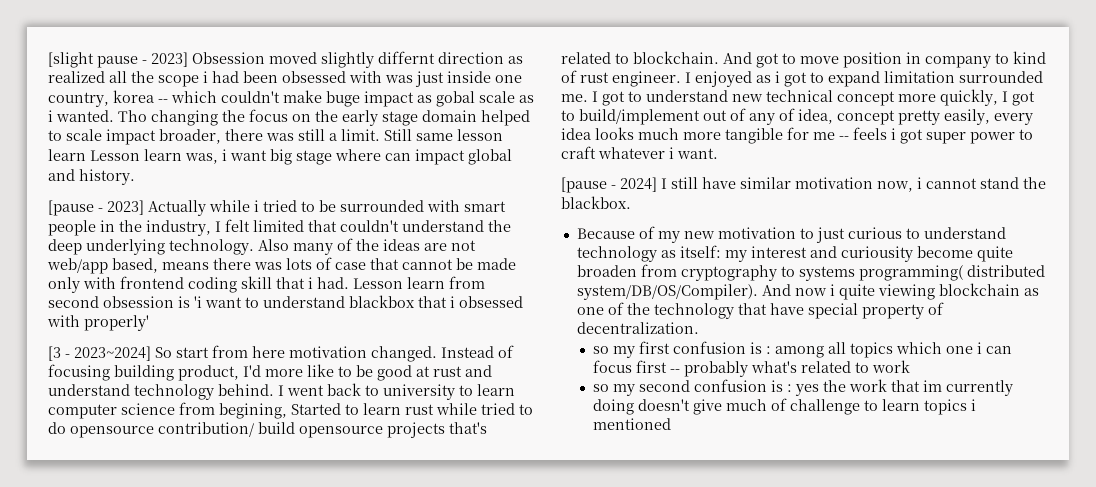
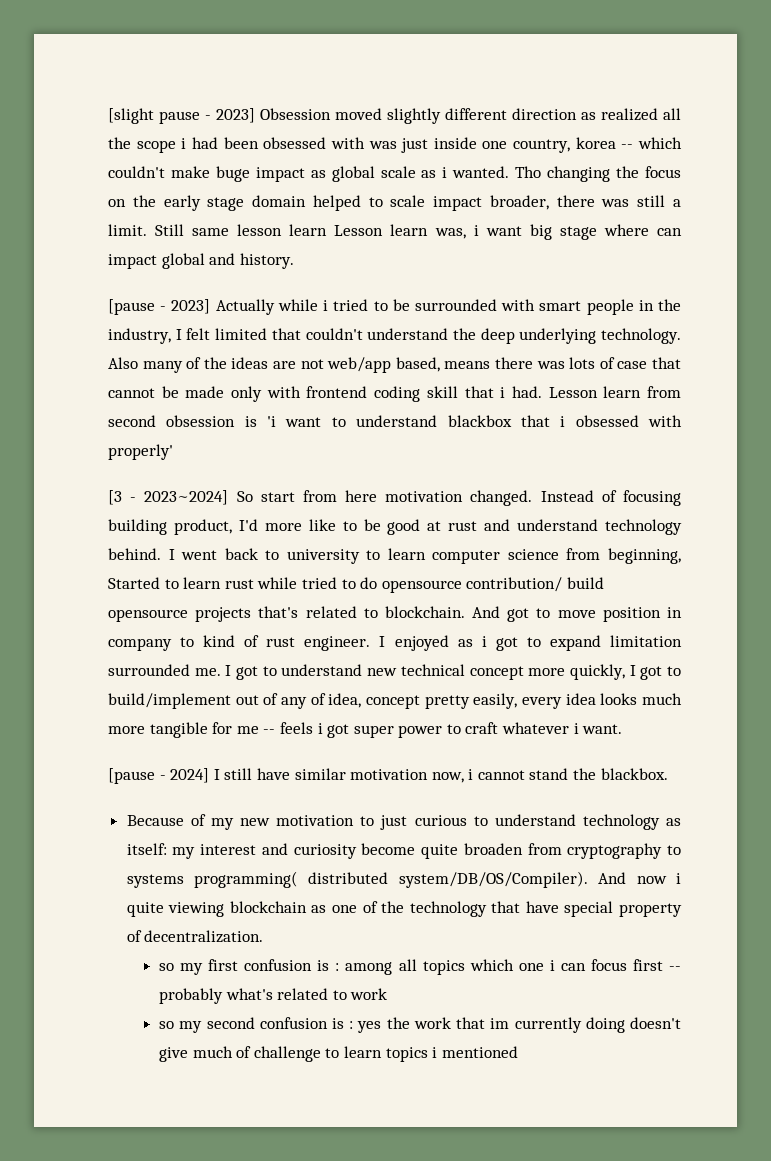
- [slight pause - 2023] Obsession moved slightly differnt direction as realized all the scope i had been obsessed with was just inside one country, korea -- which couldn't make buge impact as gobal scale as i wanted.
+ [slight pause - 2023] Obsession moved slightly different direction as realized all the scope i had been obsessed with was just inside one country, korea -- which couldn't make buge impact as global scale as i wanted.
- I went back to university to learn computer science from begining, Started to learn rust while tried to do opensource contribution/ build opensource projects that's related to blockchain.
+ I went back to university to learn computer science from beginning, Started to learn rust while tried to do opensource contribution/ build opensource projects that's related to blockchain.
- Because of my new motivation to just curious to understand technology as itself: my interest and curiousity become quite broaden from cryptography to systems programming( distributed system/DB/OS/Compiler).
+ Because of my new motivation to just curious to understand technology as itself: my interest and curiosity become quite broaden from cryptography to systems programming( distributed system/DB/OS/Compiler).

